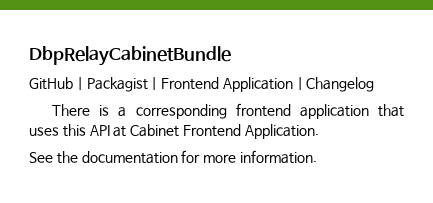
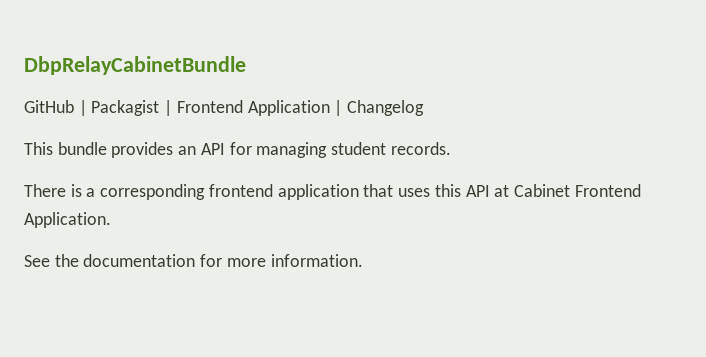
+ This bundle provides an API for managing student records.

